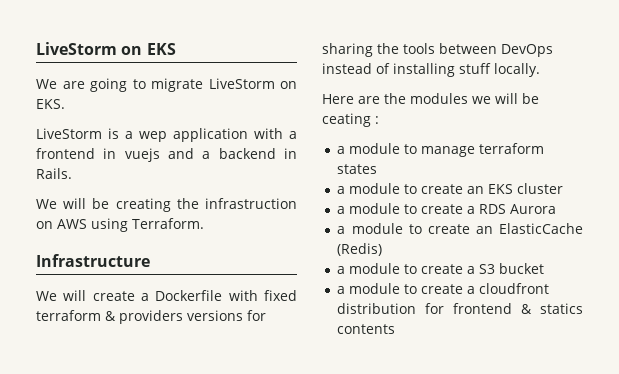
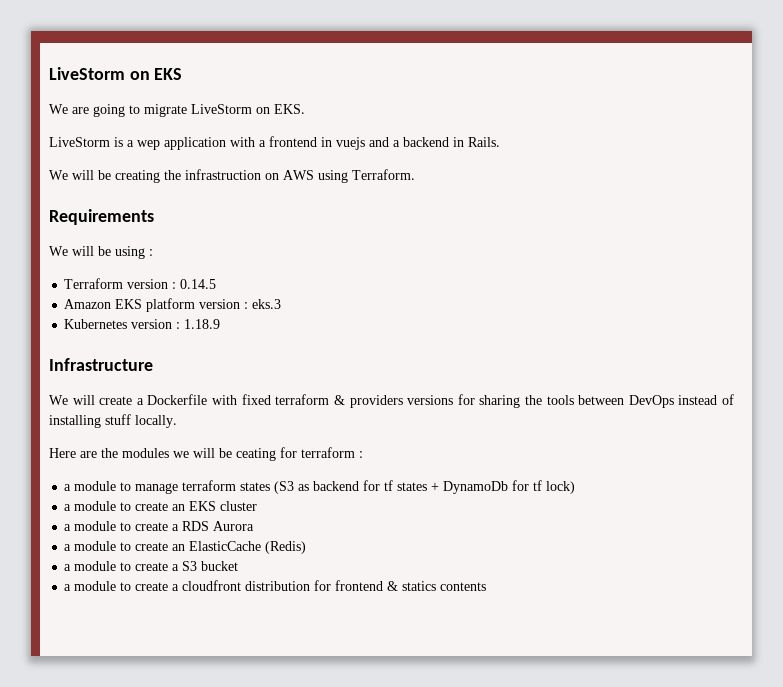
+ Requirements
+ We will be using :
+ Terraform version : 0.14.5
+ Amazon EKS platform version : eks.3
+ Kubernetes version : 1.18.9
- Here are the modules we will be ceating :
+ Here are the modules we will be ceating for terraform :
- a module to manage terraform states
+ a module to manage terraform states (S3 as backend for tf states + DynamoDb for tf lock)

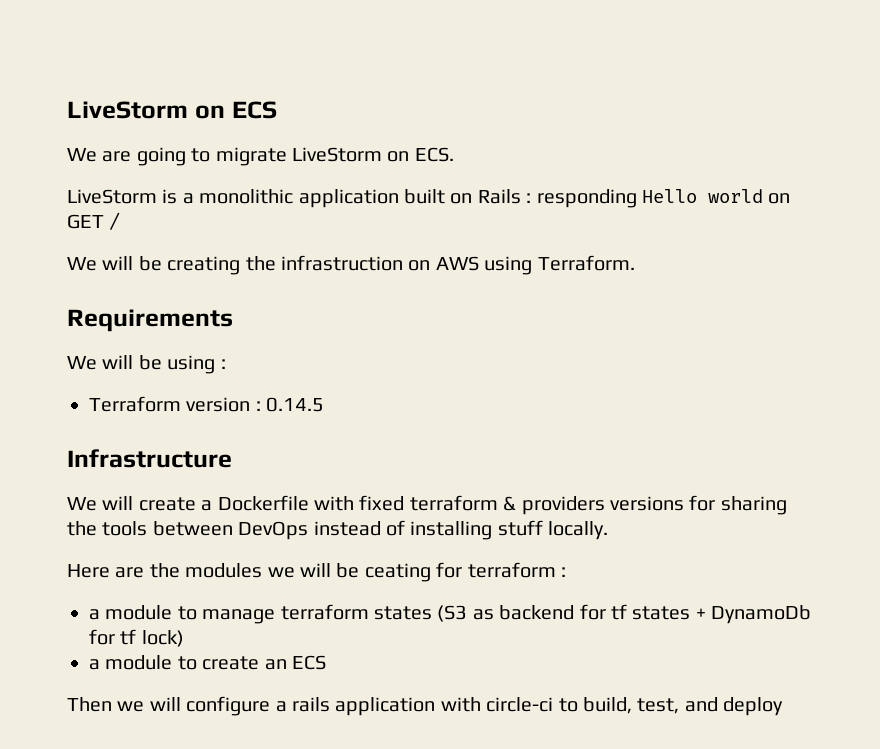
- LiveStorm on EKS
+ LiveStorm on ECS
- We are going to migrate LiveStorm on EKS.
+ We are going to migrate LiveStorm on ECS.
- LiveStorm is a wep application with a frontend in vuejs and a backend in Rails.
+ LiveStorm is a monolithic application built on Rails : responding Hello world on GET /
- Amazon EKS platform version : eks.3
- Kubernetes version : 1.18.9
- a module to create an EKS cluster
- a module to create a RDS Aurora
- a module to create an ElasticCache (Redis)
- a module to create a S3 bucket
- a module to create a cloudfront distribution for frontend & statics contents
+ a module to create an ECS
+ Then we will configure a rails application with circle-ci to build, test, and deploy

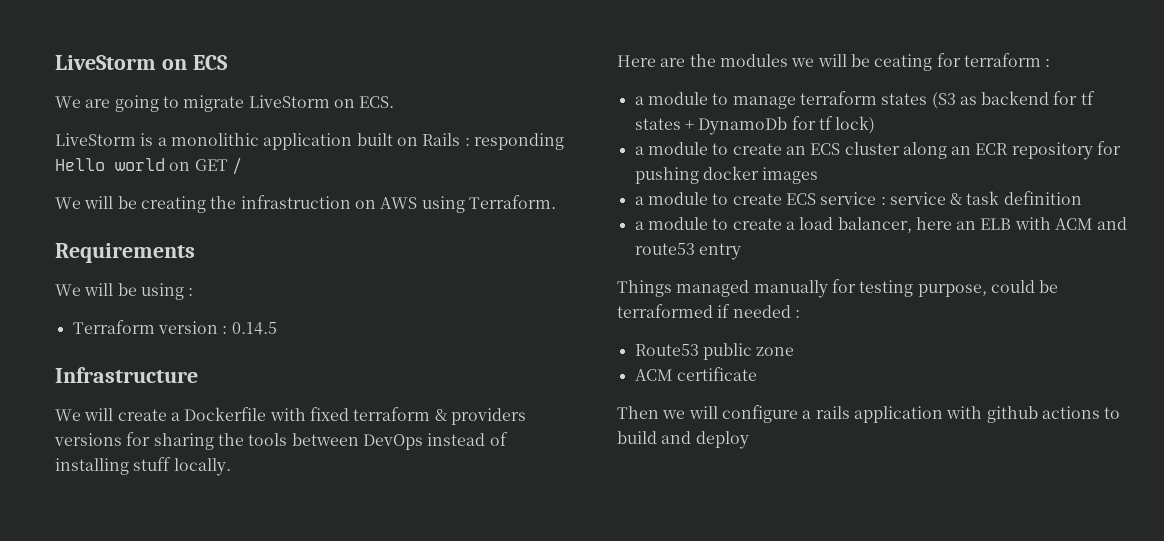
- a module to create an ECS
+ a module to create an ECS cluster along an ECR repository for pushing docker images
+ a module to create ECS service : service & task definition
+ a module to create a load balancer, here an ELB with ACM and route53 entry
+ Things managed manually for testing purpose, could be terraformed if needed :
+ Route53 public zone
+ ACM certificate
- Then we will configure a rails application with circle-ci to build, test, and deploy
+ Then we will configure a rails application with github actions to build and deploy

